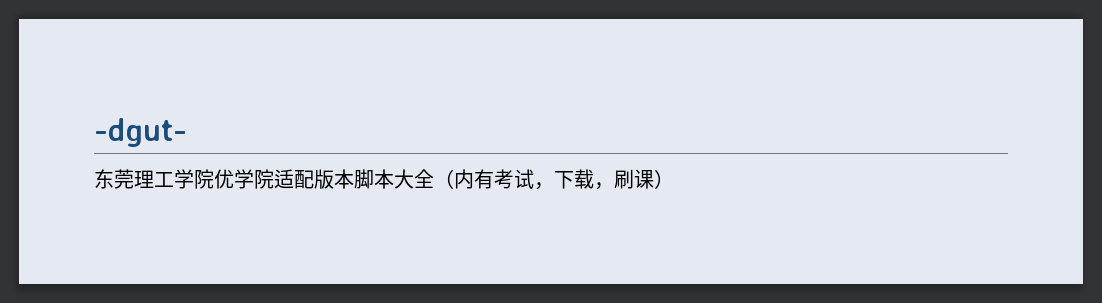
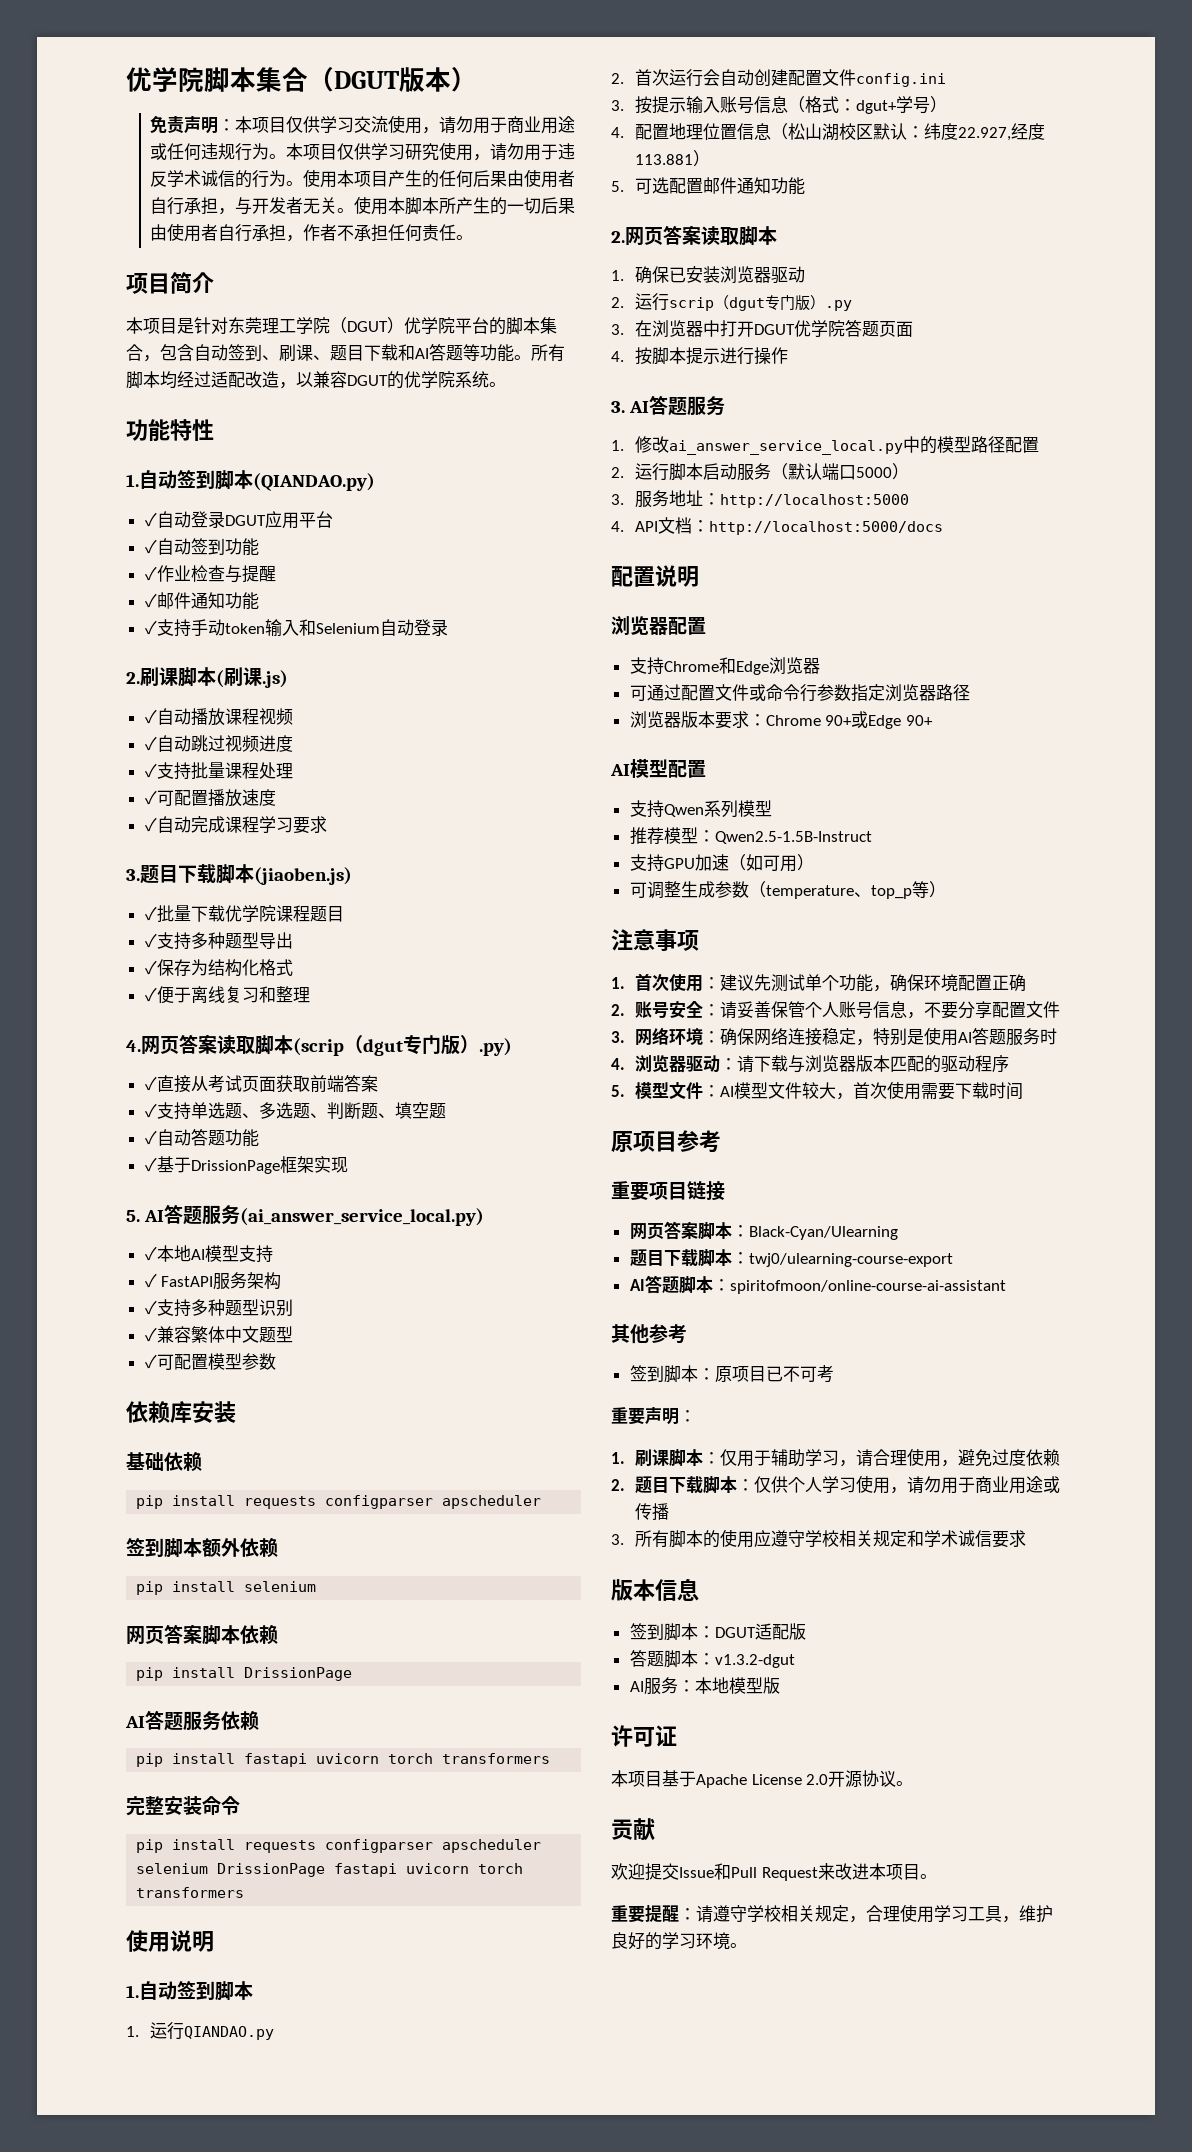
- -dgut-
- 东莞理工学院优学院适配版本脚本大全（内有考试，下载，刷课）
+ 优学院脚本集合（DGUT版本）
+ 免责声明：本项目仅供学习交流使用，请勿用于商业用途或任何违规行为。本项目仅供学习研究使用，请勿用于违反学术诚信的行为。使用本项目产生的任何后果由使用者自行承担，与开发者无关。使用本脚本所产生的一切后果由使用者自行承担，作者不承担任何责任。
+ 项目简介
+ 本项目是针对东莞理工学院（DGUT）优学院平台的脚本集合，包含自动签到、刷课、题目下载和AI答题等功能。所有脚本均经过适配改造，以兼容DGUT的优学院系统。
+ 功能特性
+ 1.自动签到脚本(QIANDAO.py)
+ ✓自动登录DGUT应用平台
+ ✓自动签到功能
+ ✓作业检查与提醒
+ ✓邮件通知功能
+ ✓支持手动token输入和Selenium自动登录
+ 2.刷课脚本(刷课.js)
+ ✓自动播放课程视频
+ ✓自动跳过视频进度
+ ✓支持批量课程处理
+ ✓可配置播放速度
+ ✓自动完成课程学习要求
+ 3.题目下载脚本(jiaoben.js)
+ ✓批量下载优学院课程题目
+ ✓支持多种题型导出
+ ✓保存为结构化格式
+ ✓便于离线复习和整理
+ 4.网页答案读取脚本(scrip（dgut专门版）.py)
+ ✓直接从考试页面获取前端答案
+ ✓支持单选题、多选题、判断题、填空题
+ ✓自动答题功能
+ ✓基于DrissionPage框架实现
+ 5. AI答题服务(ai_answer_service_local.py)
+ ✓本地AI模型支持
+ ✓ FastAPI服务架构
+ ✓支持多种题型识别
+ ✓兼容繁体中文题型
+ ✓可配置模型参数
+ 依赖库安装
+ 基础依赖
+ pip install requests configparser apscheduler
+ 签到脚本额外依赖
+ pip install selenium
+ 网页答案脚本依赖
+ pip install DrissionPage
+ AI答题服务依赖
+ pip install fastapi uvicorn torch transformers
+ 完整安装命令
+ pip install requests configparser apscheduler selenium DrissionPage fastapi uvicorn torch transformers
+ 使用说明
+ 1.自动签到脚本
+ 1.运行QIANDAO.py
+ 2.首次运行会自动创建配置文件config.ini
+ 3.按提示输入账号信息（格式：dgut+学号）
+ 4.配置地理位置信息（松山湖校区默认：纬度22.927,经度113.881）
+ 5.可选配置邮件通知功能
+ 2.网页答案读取脚本
+ 1.确保已安装浏览器驱动
+ 2.运行scrip（dgut专门版）.py
+ 3.在浏览器中打开DGUT优学院答题页面
+ 4.按脚本提示进行操作
+ 3. AI答题服务
+ 1.修改ai_answer_service_local.py中的模型路径配置
+ 2.运行脚本启动服务（默认端口5000）
+ 3.服务地址：http://localhost:5000
+ 4. API文档：http://localhost:5000/docs
+ 配置说明
+ 浏览器配置
+ 支持Chrome和Edge浏览器
+ 可通过配置文件或命令行参数指定浏览器路径
+ 浏览器版本要求：Chrome 90+或Edge 90+
+ AI模型配置
+ 支持Qwen系列模型
+ 推荐模型：Qwen2.5-1.5B-Instruct
+ 支持GPU加速（如可用）
+ 可调整生成参数（temperature、top_p等）
+ 注意事项
+ 1.首次使用：建议先测试单个功能，确保环境配置正确
+ 2.账号安全：请妥善保管个人账号信息，不要分享配置文件
+ 3.网络环境：确保网络连接稳定，特别是使用AI答题服务时
+ 4.浏览器驱动：请下载与浏览器版本匹配的驱动程序
+ 5.模型文件：AI模型文件较大，首次使用需要下载时间
+ 原项目参考
+ 重要项目链接
+ 网页答案脚本：Black-Cyan/Ulearning
+ 题目下载脚本：twj0/ulearning-course-export
+ AI答题脚本：spiritofmoon/online-course-ai-assistant
+ 其他参考
+ 签到脚本：原项目已不可考
+ 重要声明：
+ 1.刷课脚本：仅用于辅助学习，请合理使用，避免过度依赖
+ 2.题目下载脚本：仅供个人学习使用，请勿用于商业用途或传播
+ 3.所有脚本的使用应遵守学校相关规定和学术诚信要求
+ 版本信息
+ 签到脚本：DGUT适配版
+ 答题脚本：v1.3.2-dgut
+ AI服务：本地模型版
+ 许可证
+ 本项目基于Apache License 2.0开源协议。
+ 贡献
+ 欢迎提交Issue和Pull Request来改进本项目。
+ 重要提醒：请遵守学校相关规定，合理使用学习工具，维护良好的学习环境。

